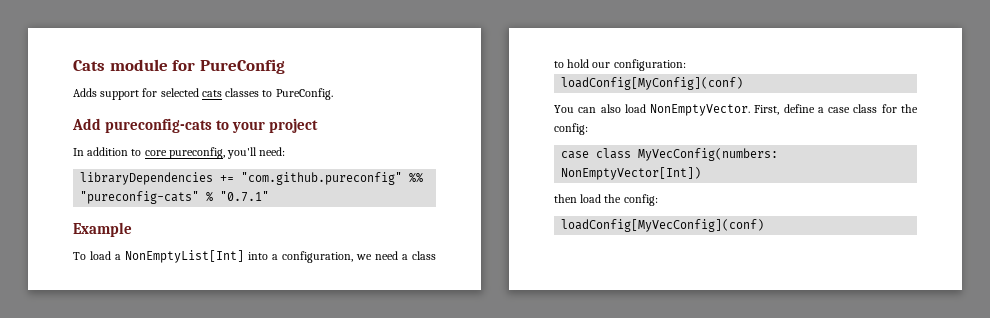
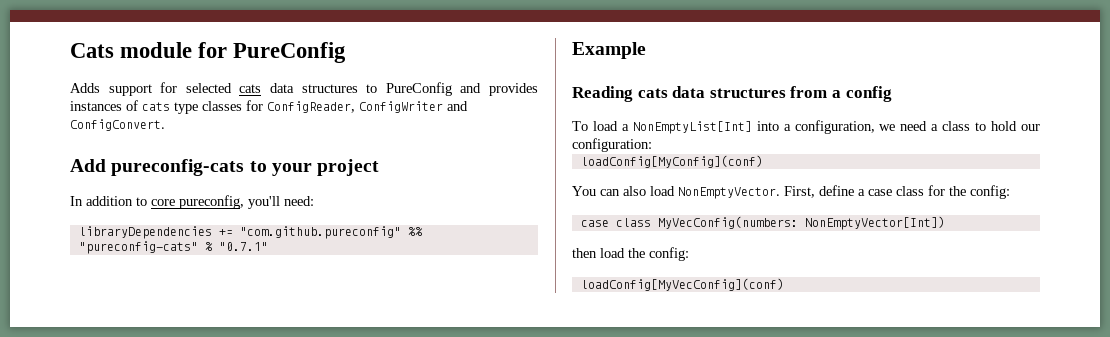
- Adds support for selected cats classes to PureConfig.
+ Adds support for selected cats data structures to PureConfig and provides instances of cats type classes for ConfigReader, ConfigWriter and ConfigConvert.
+ Reading cats data structures from a config

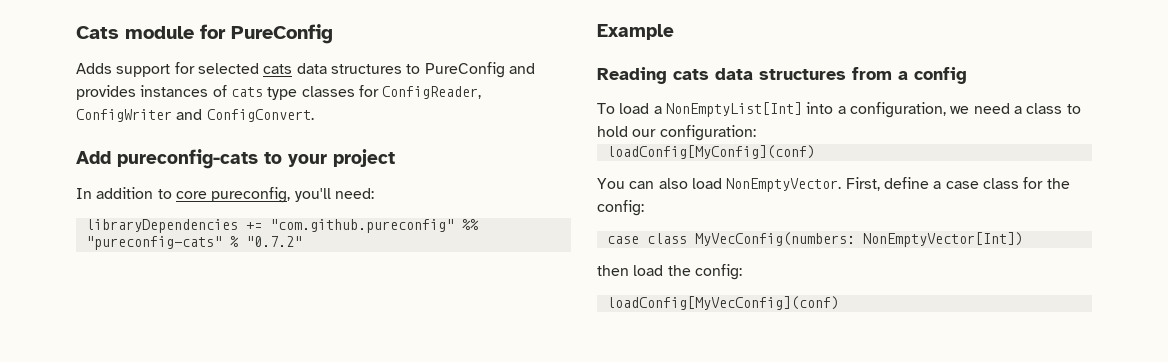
- libraryDependencies += "com.github.pureconfig" %% "pureconfig-cats" % "0.7.1"
+ libraryDependencies += "com.github.pureconfig" %% "pureconfig-cats" % "0.7.2"

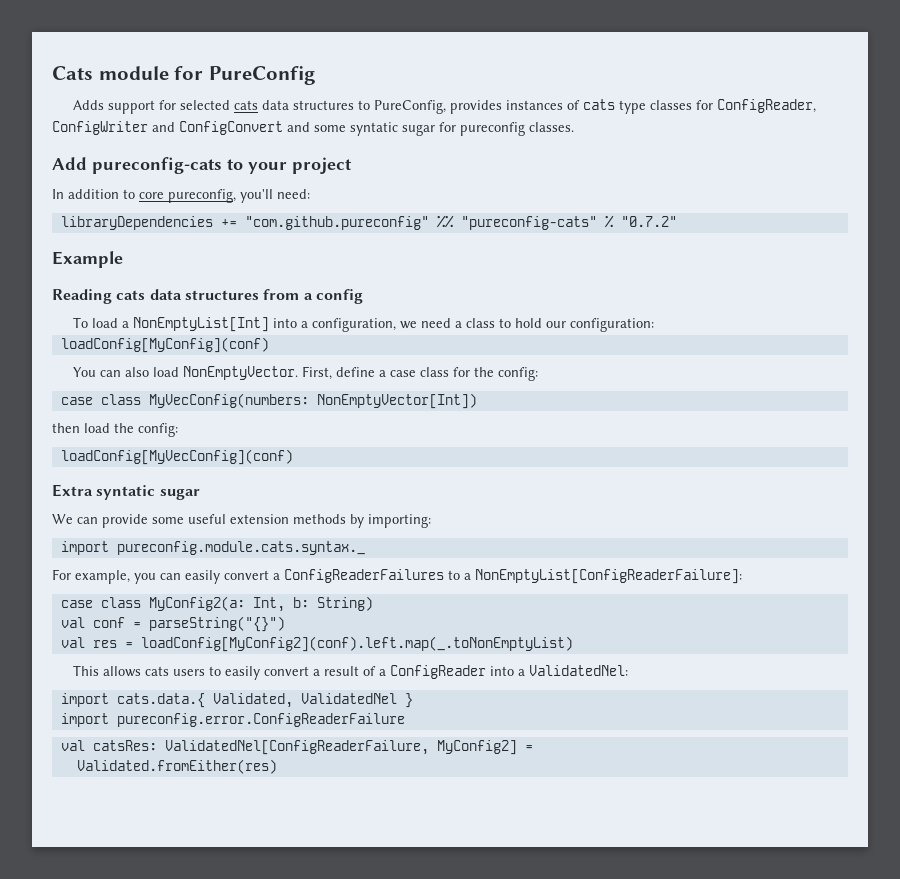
- Adds support for selected cats data structures to PureConfig and provides instances of cats type classes for ConfigReader, ConfigWriter and ConfigConvert.
+ Adds support for selected cats data structures to PureConfig, provides instances of cats type classes for ConfigReader, ConfigWriter and ConfigConvert and some syntatic sugar for pureconfig classes.
+ Extra syntatic sugar
+ We can provide some useful extension methods by importing:
+ import pureconfig.module.cats.syntax._
+ For example, you can easily convert a ConfigReaderFailures to a NonEmptyList[ConfigReaderFailure]:
+ case class MyConfig2(a: Int, b: String)
+ val conf = parseString("{}")
+ val res = loadConfig[MyConfig2](conf).left.map(_.toNonEmptyList)
+ This allows cats users to easily convert a result of a ConfigReader into a ValidatedNel:
+ import cats.data.{ Validated, ValidatedNel }
+ import pureconfig.error.ConfigReaderFailure
+ val catsRes: ValidatedNel[ConfigReaderFailure, MyConfig2] =
+ Validated.fromEither(res)

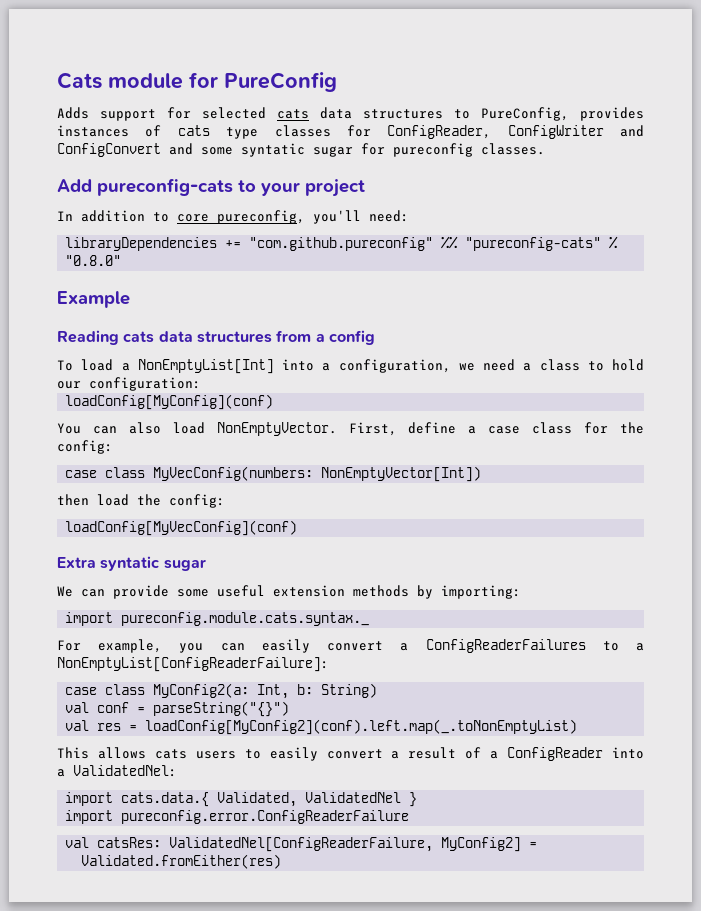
- libraryDependencies += "com.github.pureconfig" %% "pureconfig-cats" % "0.7.2"
+ libraryDependencies += "com.github.pureconfig" %% "pureconfig-cats" % "0.8.0"

